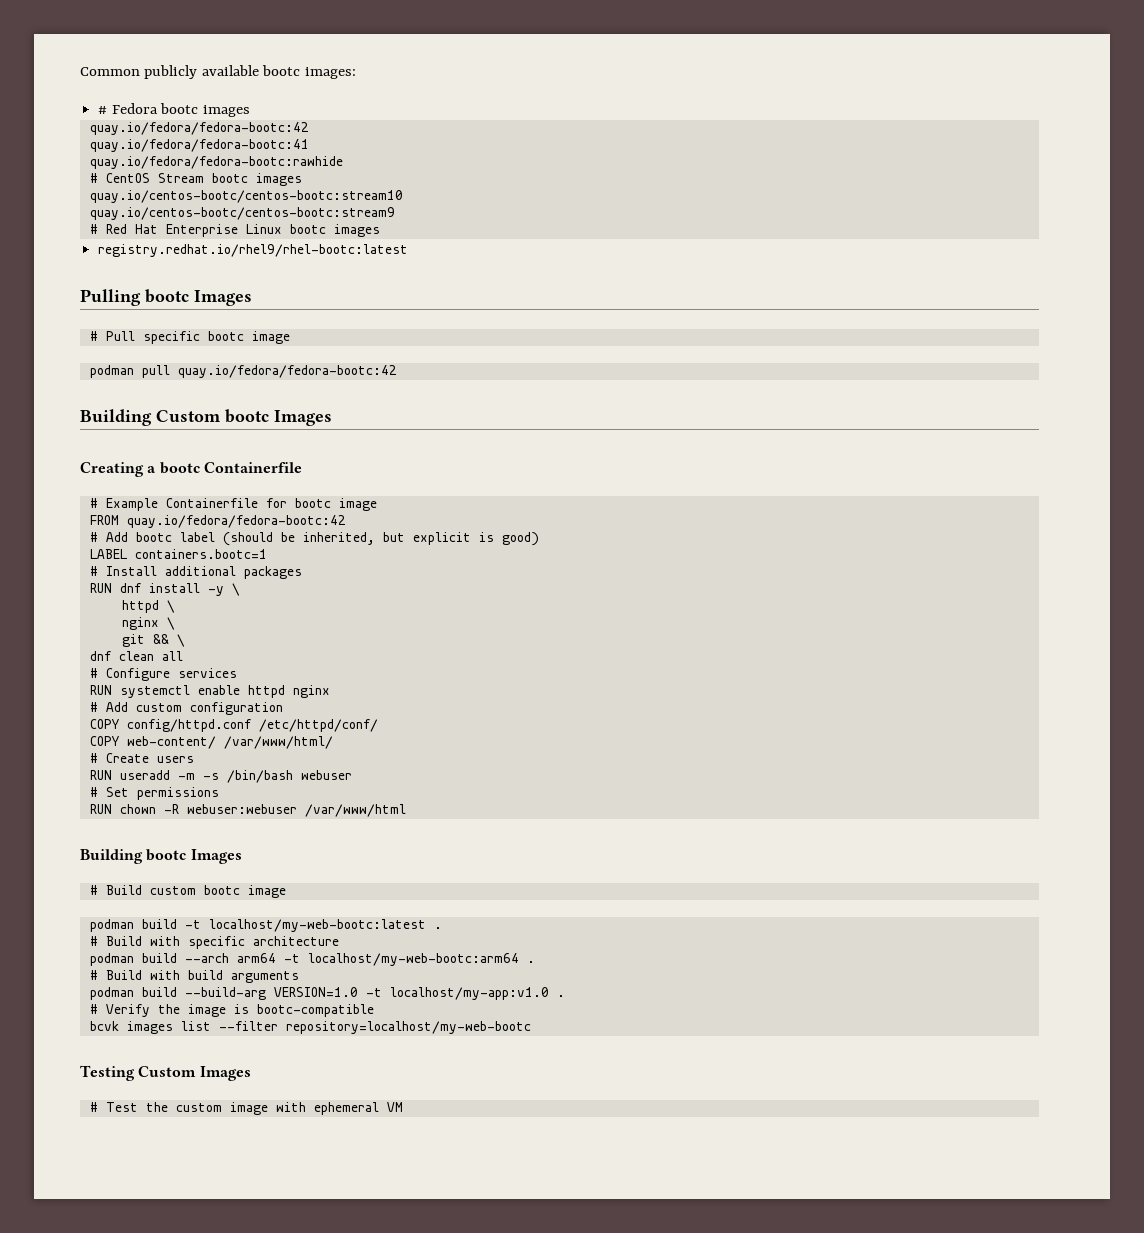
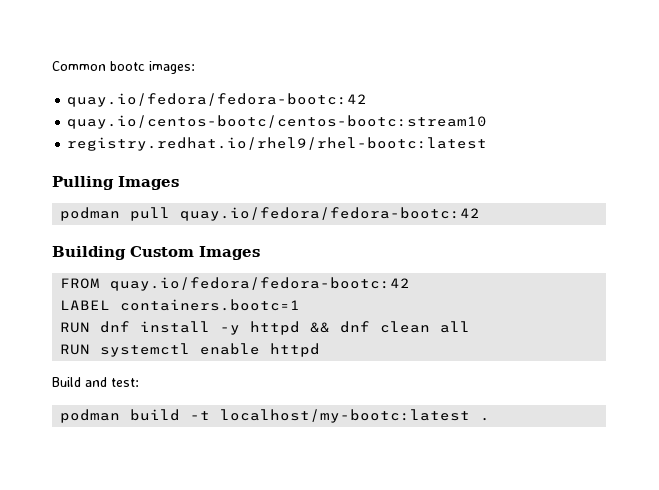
- Common publicly available bootc images:
- # Fedora bootc images
+ Common bootc images:
  quay.io/fedora/fedora-bootc:42
- quay.io/fedora/fedora-bootc:41
- quay.io/fedora/fedora-bootc:rawhide
- # CentOS Stream bootc images
  quay.io/centos-bootc/centos-bootc:stream10
- quay.io/centos-bootc/centos-bootc:stream9
- # Red Hat Enterprise Linux bootc images
- Pulling bootc Images
- # Pull specific bootc image
+ Pulling Images
- Building Custom bootc Images
- Creating a bootc Containerfile
- # Example Containerfile for bootc image
+ Building Custom Images
  FROM quay.io/fedora/fedora-bootc:42
- # Add bootc label (should be inherited, but explicit is good)
  LABEL containers.bootc=1
- # Install additional packages
- RUN dnf install -y \
- httpd \
- nginx \
- git && \
- dnf clean all
+ RUN dnf install -y httpd && dnf clean all
- # Configure services
- RUN systemctl enable httpd nginx
- # Add custom configuration
- COPY config/httpd.conf /etc/httpd/conf/
- COPY web-content/ /var/www/html/
- # Create users
- RUN useradd -m -s /bin/bash webuser
- # Set permissions
- RUN chown -R webuser:webuser /var/www/html
- Building bootc Images
- # Build custom bootc image
+ RUN systemctl enable httpd
+ Build and test:
- podman build -t localhost/my-web-bootc:latest .
- # Build with specific architecture
- podman build --arch arm64 -t localhost/my-web-bootc:arm64 .
- # Build with build arguments
- podman build --build-arg VERSION=1.0 -t localhost/my-app:v1.0 .
- # Verify the image is bootc-compatible
- bcvk images list --filter repository=localhost/my-web-bootc
- Testing Custom Images
- # Test the custom image with ephemeral VM
+ podman build -t localhost/my-bootc:latest .

